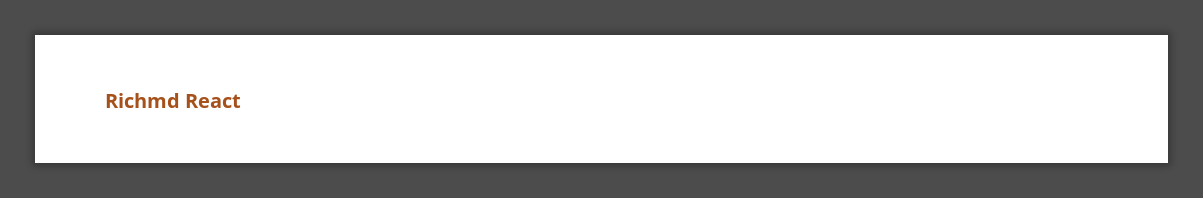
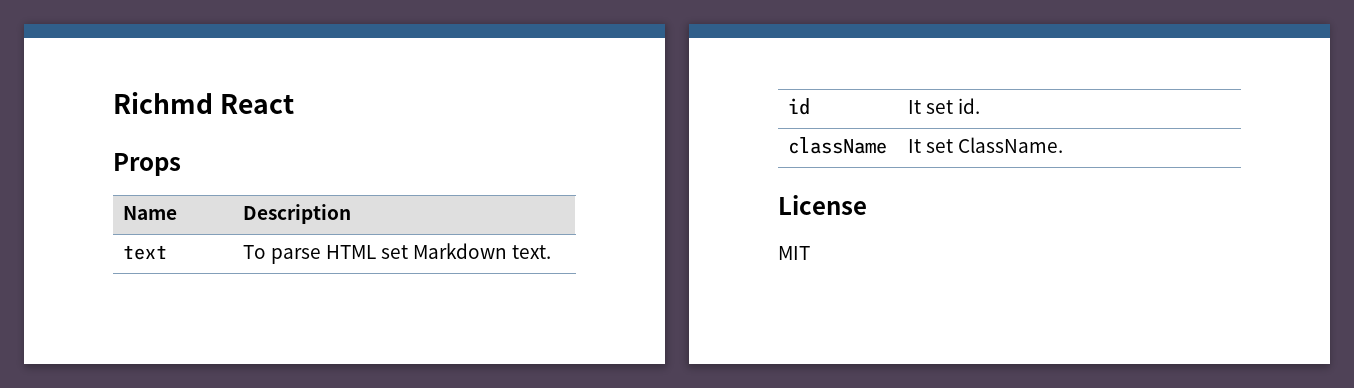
+ Props
+ Name | Description
+ text | To parse HTML set Markdown text.
+ id | It set id.
+ className | It set ClassName.
+ License
+ MIT

